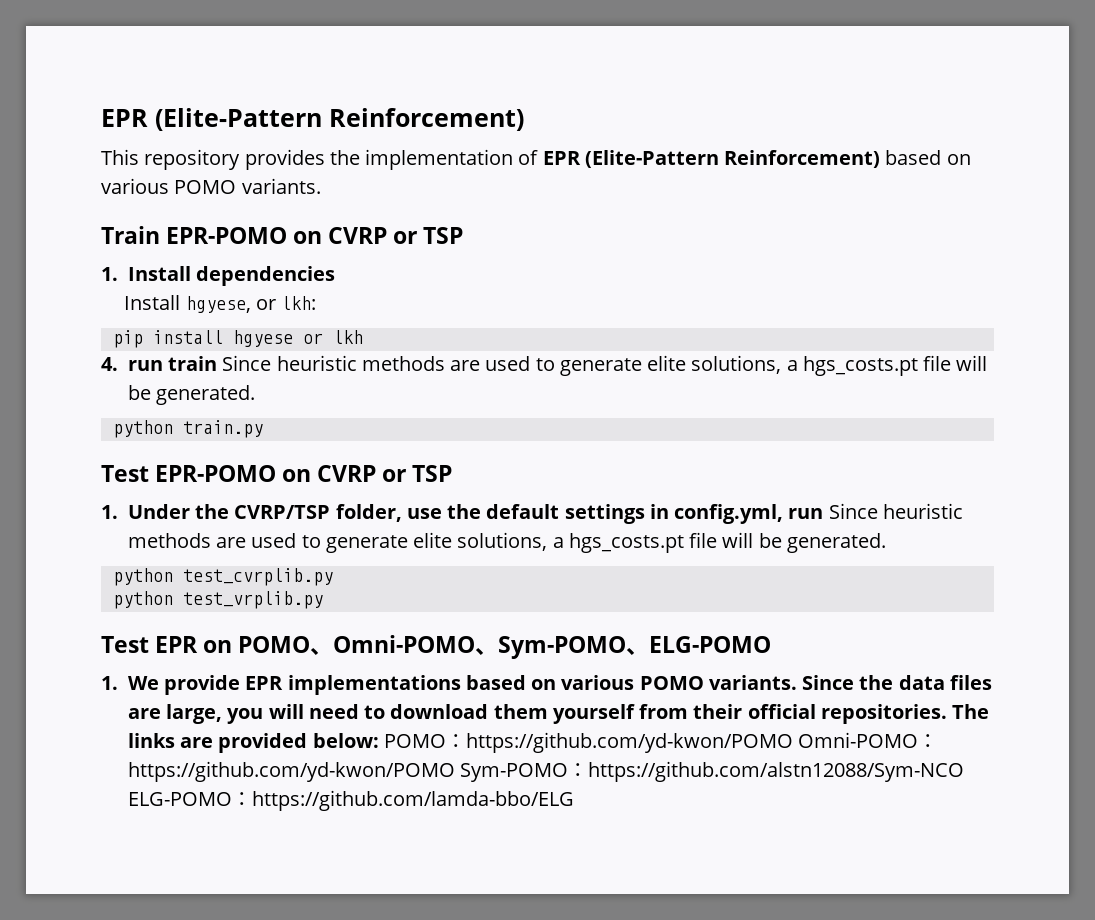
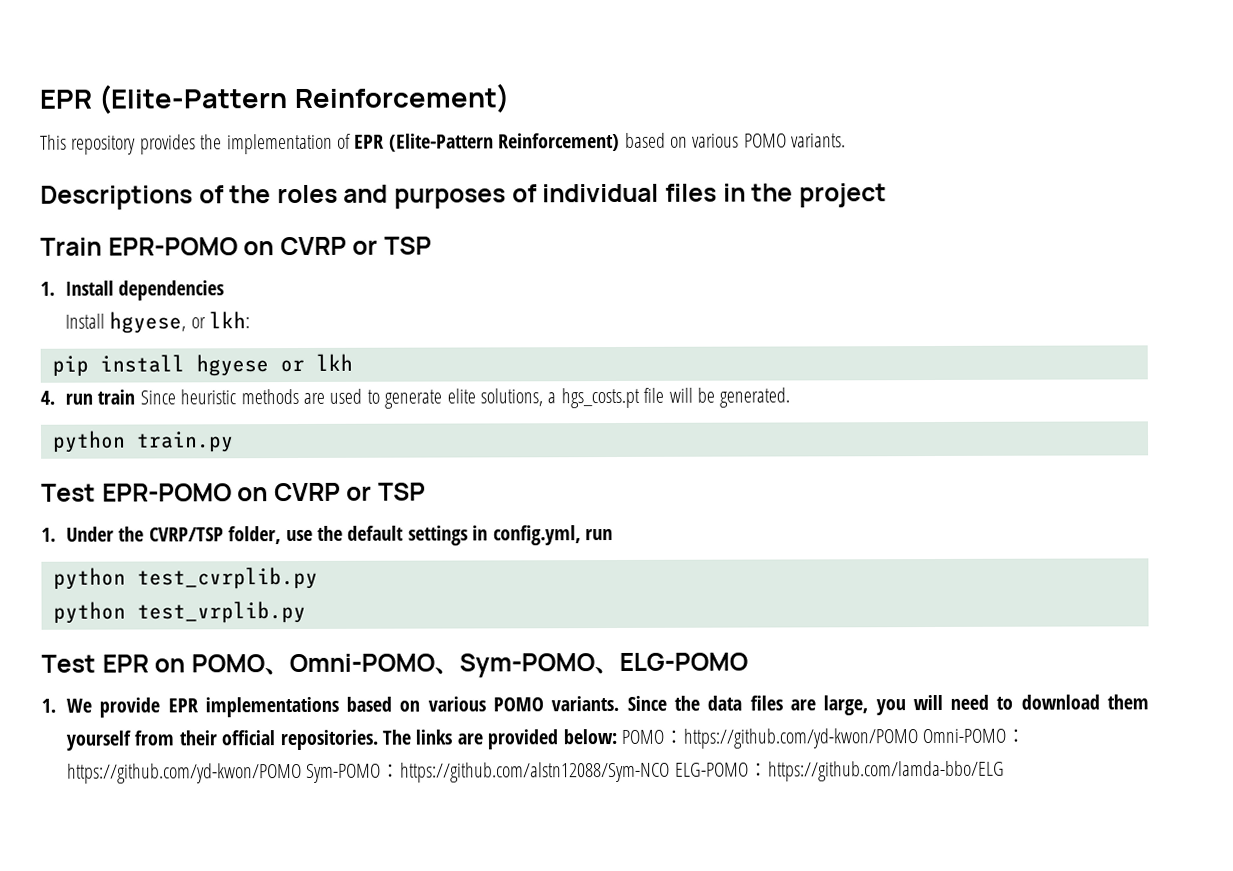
+ Descriptions of the roles and purposes of individual files in the project
- 1. Under the CVRP/TSP folder, use the default settings in config.yml, run Since heuristic methods are used to generate elite solutions, a hgs_costs.pt file will be generated.
+ 1. Under the CVRP/TSP folder, use the default settings in config.yml, run

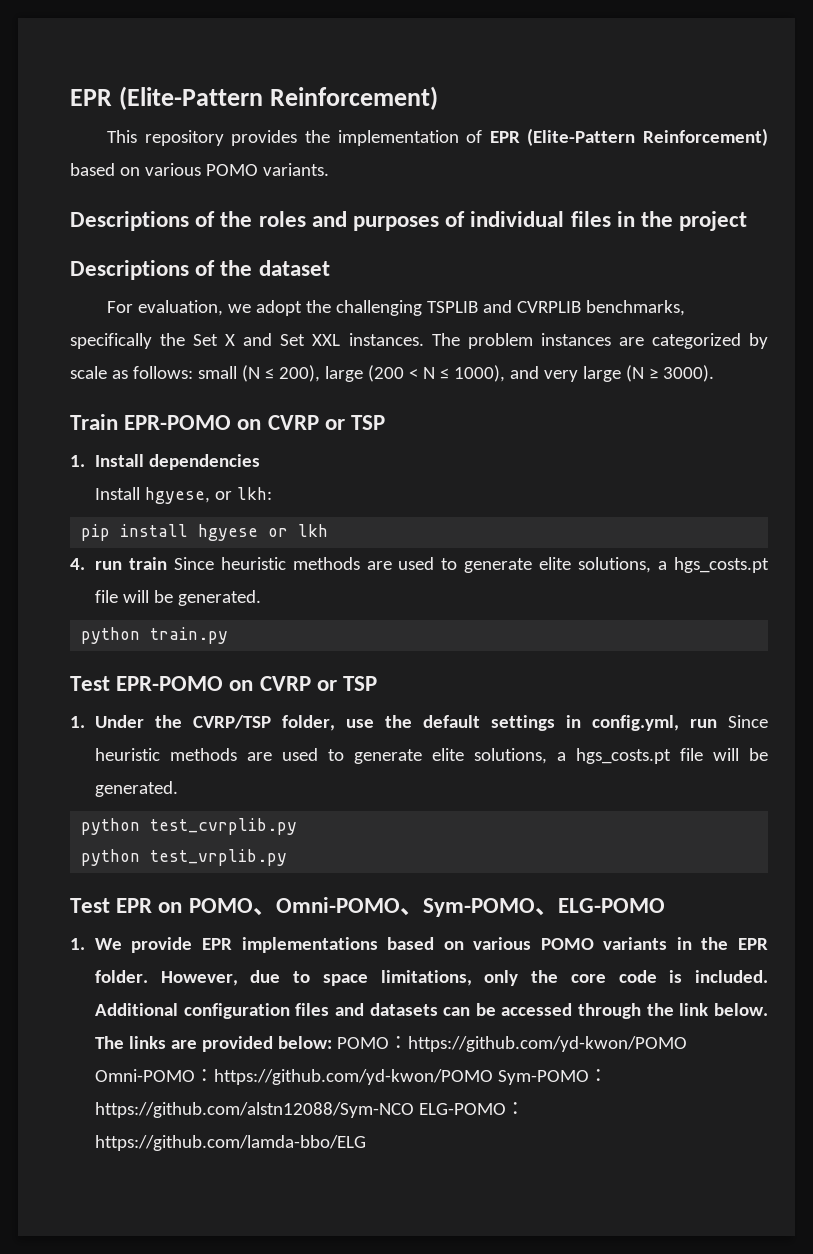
+ Descriptions of the dataset
+ For evaluation, we adopt the challenging TSPLIB and CVRPLIB benchmarks, specifically the Set X and Set XXL instances. The problem instances are categorized by scale as follows: small (N ≤ 200), large (200 < N ≤ 1000), and very large (N ≥ 3000).
- 1. Under the CVRP/TSP folder, use the default settings in config.yml, run
+ 1. Under the CVRP/TSP folder, use the default settings in config.yml, run Since heuristic methods are used to generate elite solutions, a hgs_costs.pt file will be generated.
- 1. We provide EPR implementations based on various POMO variants. Since the data files are large, you will need to download them yourself from their official repositories.
+ 1. We provide EPR implementations based on various POMO variants in the EPR folder. However, due to space limitations, only the core code is included. Additional configuration files and datasets can be accessed through the link below.

